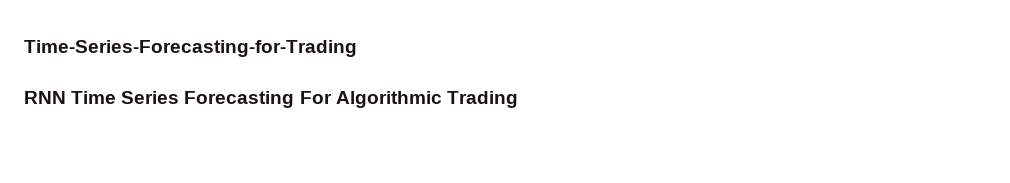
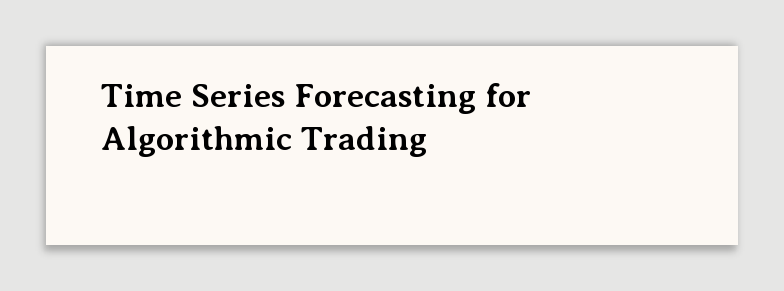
- Time-Series-Forecasting-for-Trading
- RNN Time Series Forecasting For Algorithmic Trading
+ Time Series Forecasting for Algorithmic Trading

